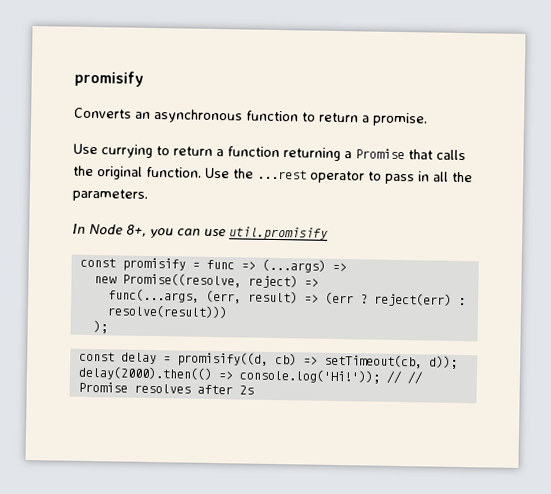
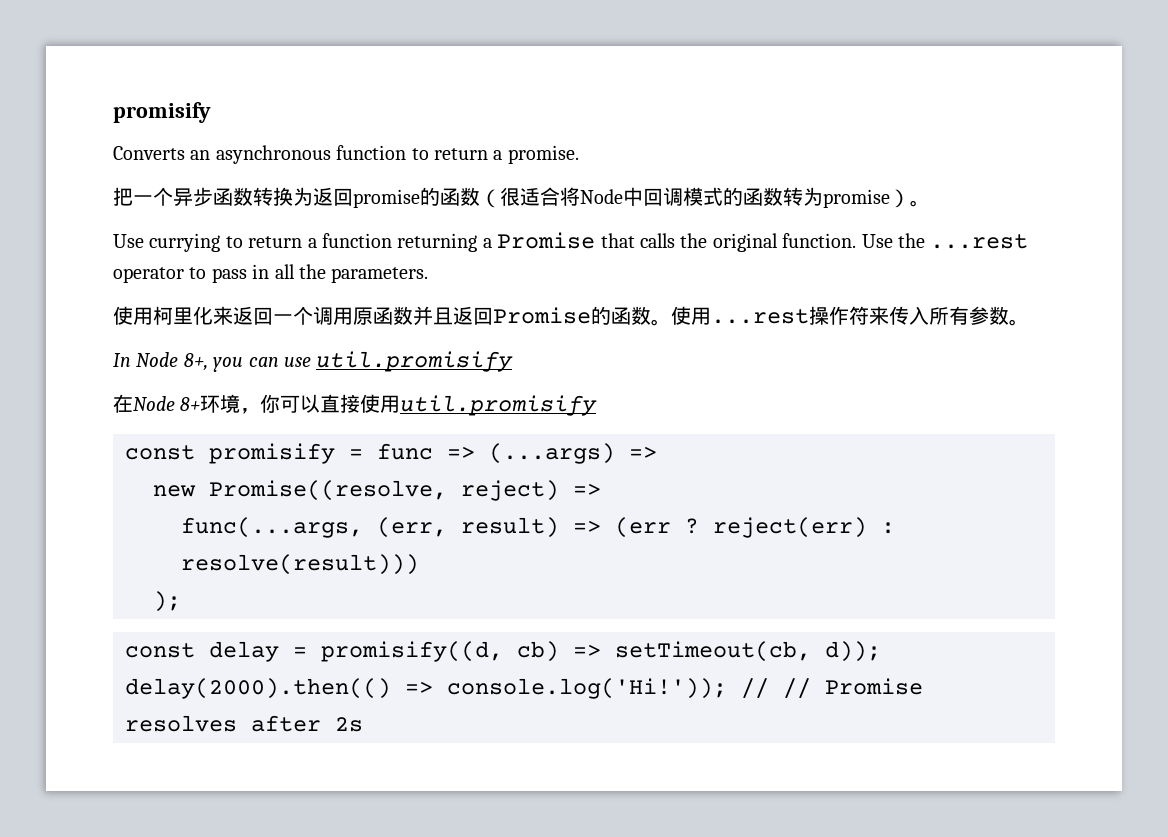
+ 把一个异步函数转换为返回promise的函数（很适合将Node中回调模式的函数转为promise）。
+ 使用柯里化来返回一个调用原函数并且返回Promise的函数。使用...rest操作符来传入所有参数。
+ 在Node 8+环境，你可以直接使用util.promisify

